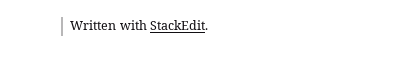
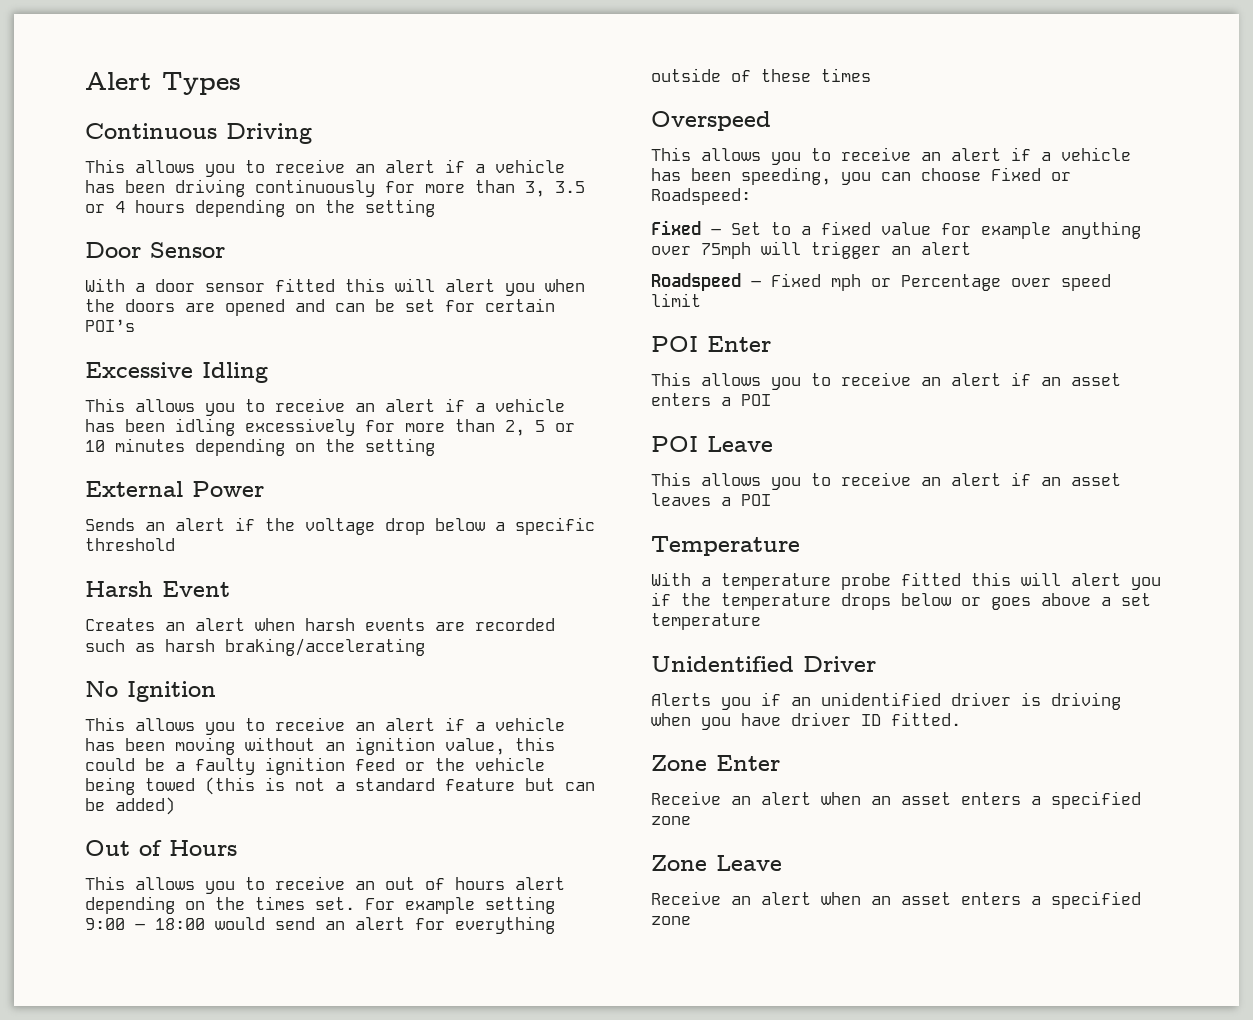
- Written with StackEdit.
+ Alert Types
+ Continuous Driving
+ This allows you to receive an alert if a vehicle has been driving continuously for more than 3, 3.5 or 4 hours depending on the setting
+ Door Sensor
+ With a door sensor fitted this will alert you when the doors are opened and can be set for certain POI’s
+ Excessive Idling
+ This allows you to receive an alert if a vehicle has been idling excessively for more than 2, 5 or 10 minutes depending on the setting
+ External Power
+ Sends an alert if the voltage drop below a specific threshold
+ Harsh Event
+ Creates an alert when harsh events are recorded such as harsh braking/accelerating
+ No Ignition
+ This allows you to receive an alert if a vehicle has been moving without an ignition value, this could be a faulty ignition feed or the vehicle being towed (this is not a standard feature but can be added)
+ Out of Hours
+ This allows you to receive an out of hours alert depending on the times set. For example setting 9:00 – 18:00 would send an alert for everything outside of these times
+ Overspeed
+ This allows you to receive an alert if a vehicle has been speeding, you can choose Fixed or Roadspeed:
+ Fixed – Set to a fixed value for example anything over 75mph will trigger an alert
+ Roadspeed – Fixed mph or Percentage over speed limit
+ POI Enter
+ This allows you to receive an alert if an asset enters a POI
+ POI Leave
+ This allows you to receive an alert if an asset leaves a POI
+ Temperature
+ With a temperature probe fitted this will alert you if the temperature drops below or goes above a set temperature
+ Unidentified Driver
+ Alerts you if an unidentified driver is driving when you have driver ID fitted.
+ Zone Enter
+ Receive an alert when an asset enters a specified zone
+ Zone Leave
+ Receive an alert when an asset enters a specified zone

